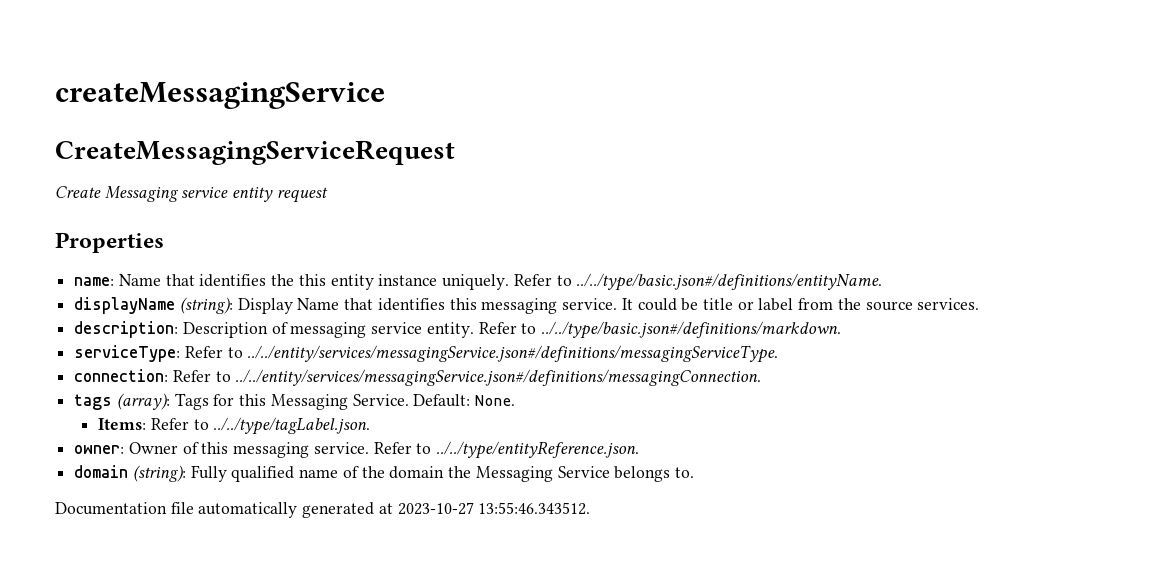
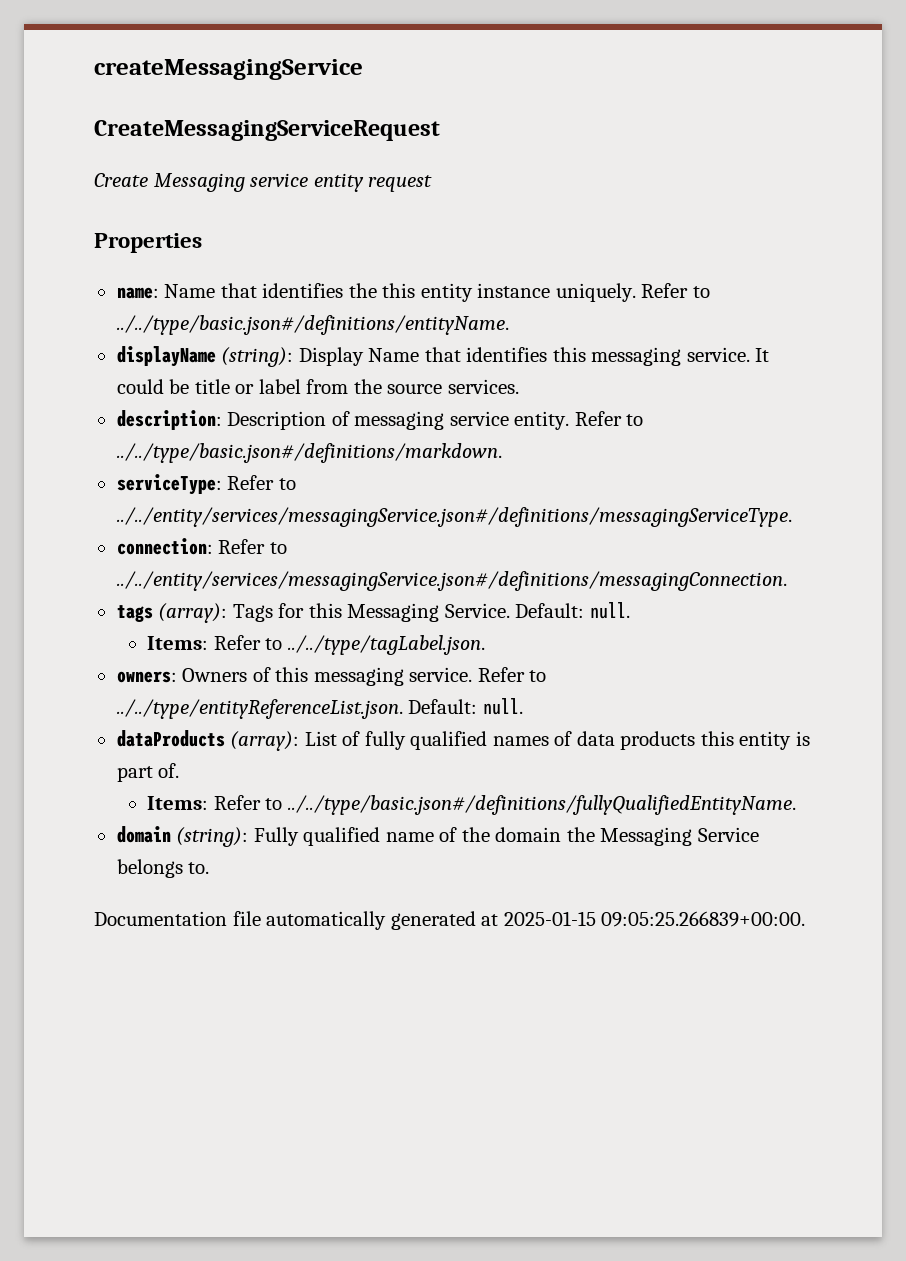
- tags (array): Tags for this Messaging Service. Default: None.
+ tags (array): Tags for this Messaging Service. Default: null.
- owner: Owner of this messaging service.
+ owners: Owners of this messaging service.
- Refer to ../../type/entityReference.json.
+ Refer to ../../type/entityReferenceList.json. Default: null.
+ dataProducts (array): List of fully qualified names of data products this entity is part of.
+ Items: Refer to ../../type/basic.json#/definitions/fullyQualifiedEntityName.
- Documentation file automatically generated at 2023-10-27 13:55:46.343512.
+ Documentation file automatically generated at 2025-01-15 09:05:25.266839+00:00.

